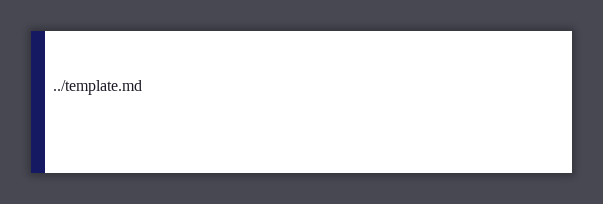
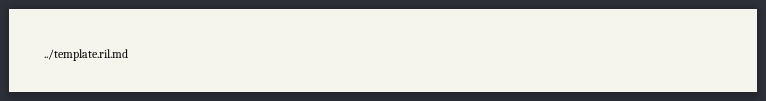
- ../template.md
+ ../template.ril.md

